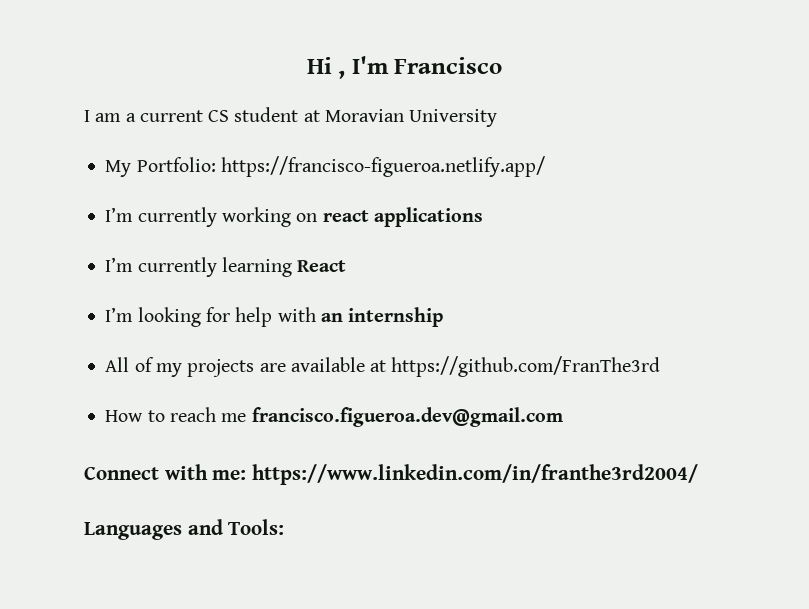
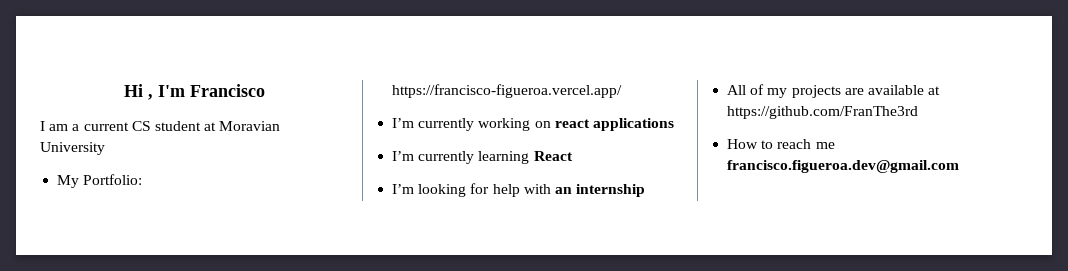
- My Portfolio: https://francisco-figueroa.netlify.app/
+ My Portfolio: https://francisco-figueroa.vercel.app/
- Connect with me: https://www.linkedin.com/in/franthe3rd2004/
- Languages and Tools:

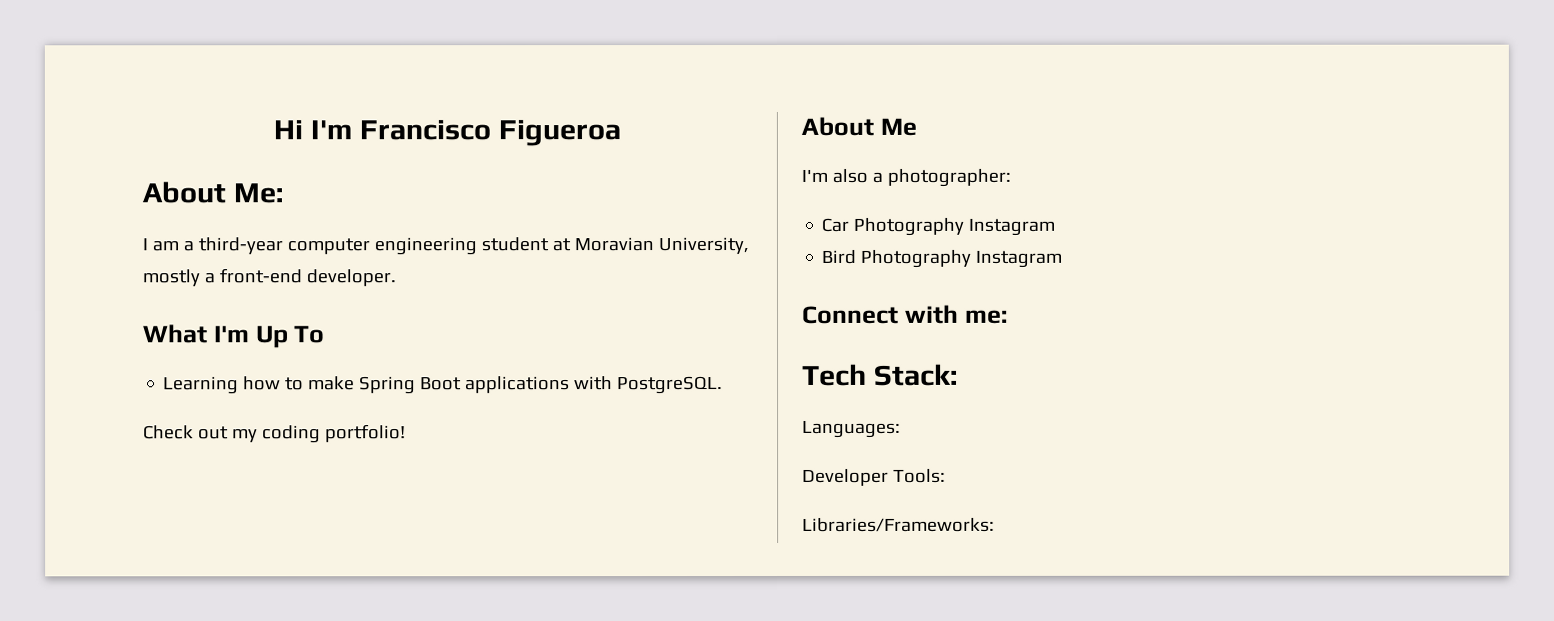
- Hi , I'm Francisco
+ Hi I'm Francisco Figueroa
+ About Me:
- I am a current CS student at Moravian University
- My Portfolio: https://francisco-figueroa.vercel.app/
- I’m currently working on react applications
- I’m currently learning React
- I’m looking for help with an internship
- All of my projects are available at https://github.com/FranThe3rd
- How to reach me francisco.figueroa.dev@gmail.com
+ I am a third-year computer engineering student at Moravian University, mostly a front-end developer.
+ What I'm Up To
+ Learning how to make Spring Boot applications with PostgreSQL.
+ Check out my coding portfolio!
+ About Me
+ I'm also a photographer:
+ Car Photography Instagram
+ Bird Photography Instagram
+ Connect with me:
+ Tech Stack:
+ Languages:
+ Developer Tools:
+ Libraries/Frameworks:

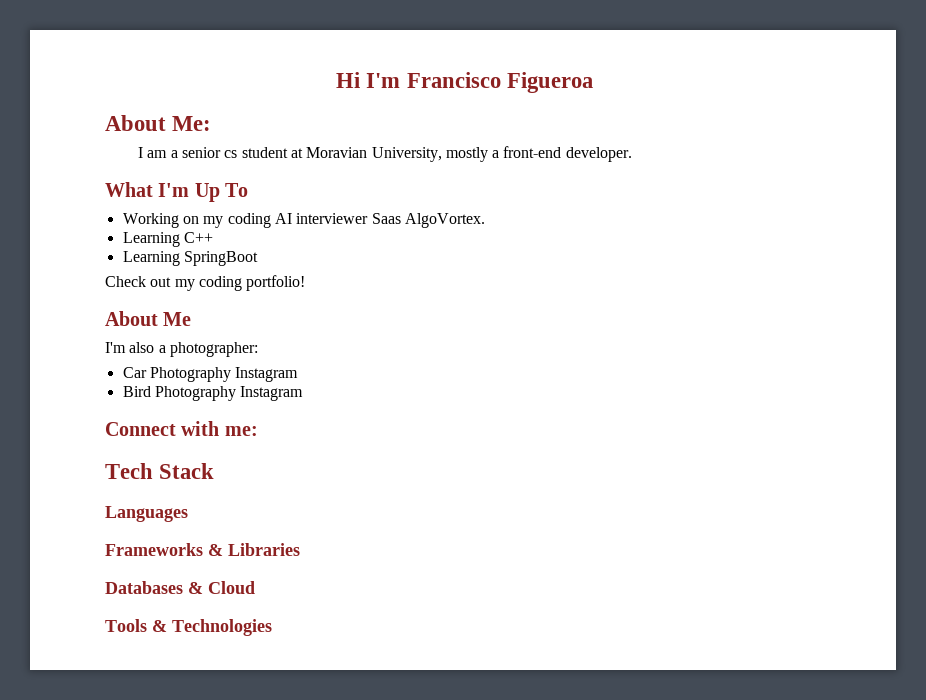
- I am a third-year computer engineering student at Moravian University, mostly a front-end developer.
+ I am a senior cs student at Moravian University, mostly a front-end developer.
- Learning how to make Spring Boot applications with PostgreSQL.
+ Working on my coding AI interviewer Saas AlgoVortex.
+ Learning C++
+ Learning SpringBoot
- Tech Stack:
- Languages:
- Developer Tools:
- Libraries/Frameworks:
+ Tech Stack
+ Languages
+ Frameworks & Libraries
+ Databases & Cloud
+ Tools & Technologies

